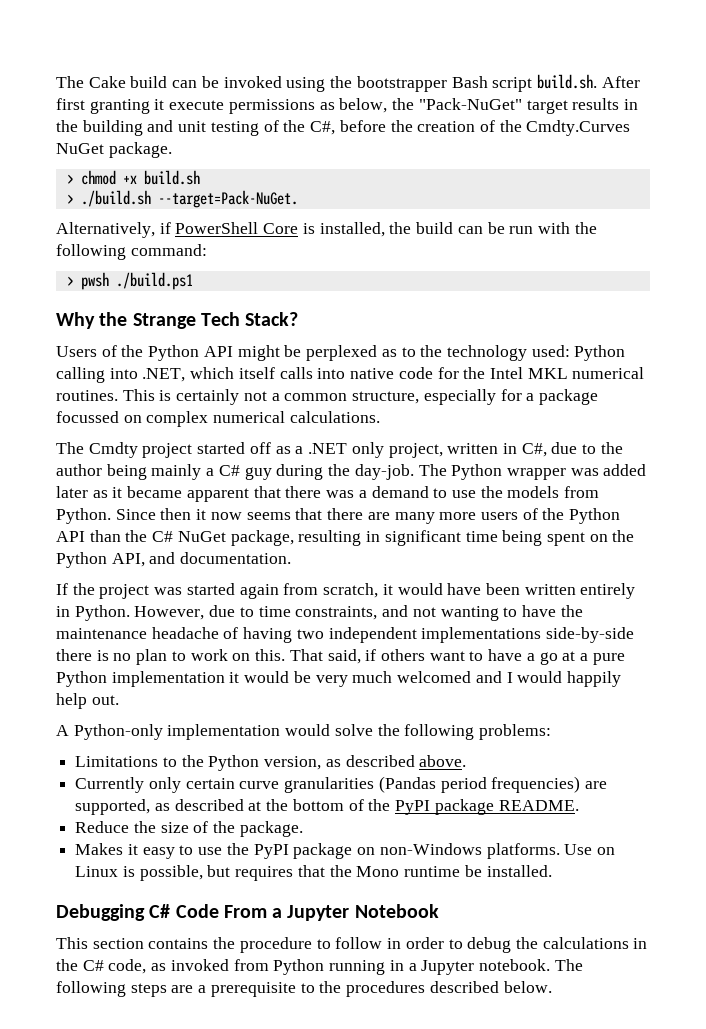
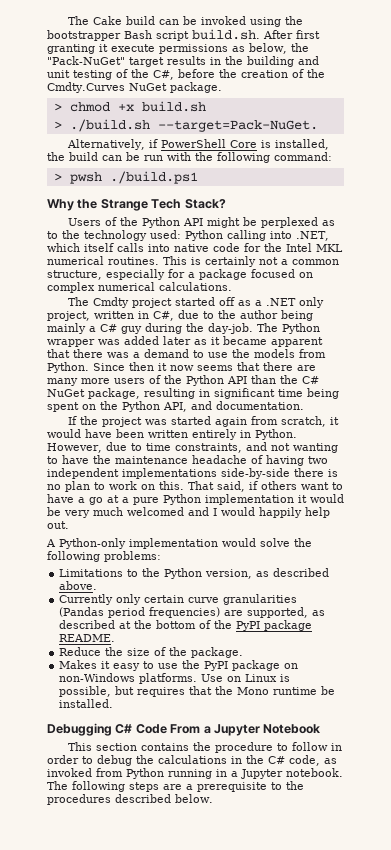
- This is certainly not a common structure, especially for a package focussed on complex numerical calculations.
+ This is certainly not a common structure, especially for a package focused on complex numerical calculations.

